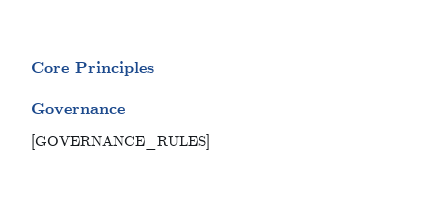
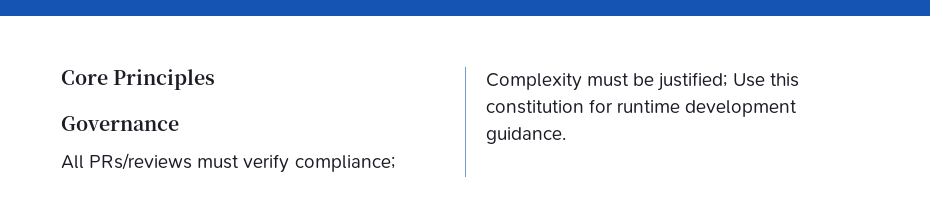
- [GOVERNANCE_RULES]
+ All PRs/reviews must verify compliance; Complexity must be justified; Use this constitution for runtime development guidance.

